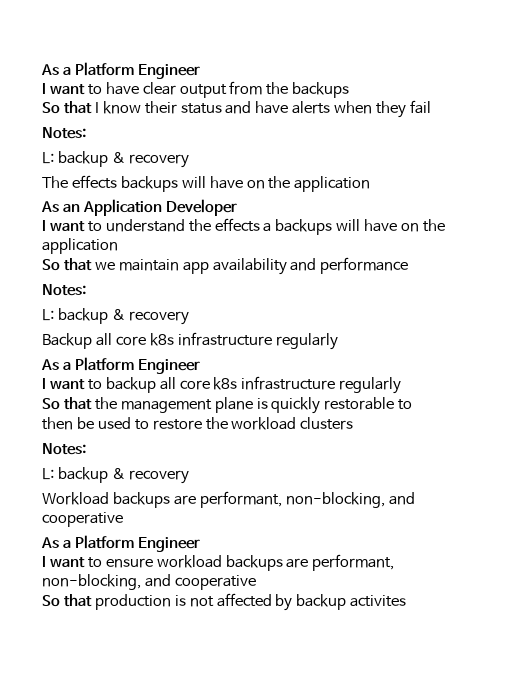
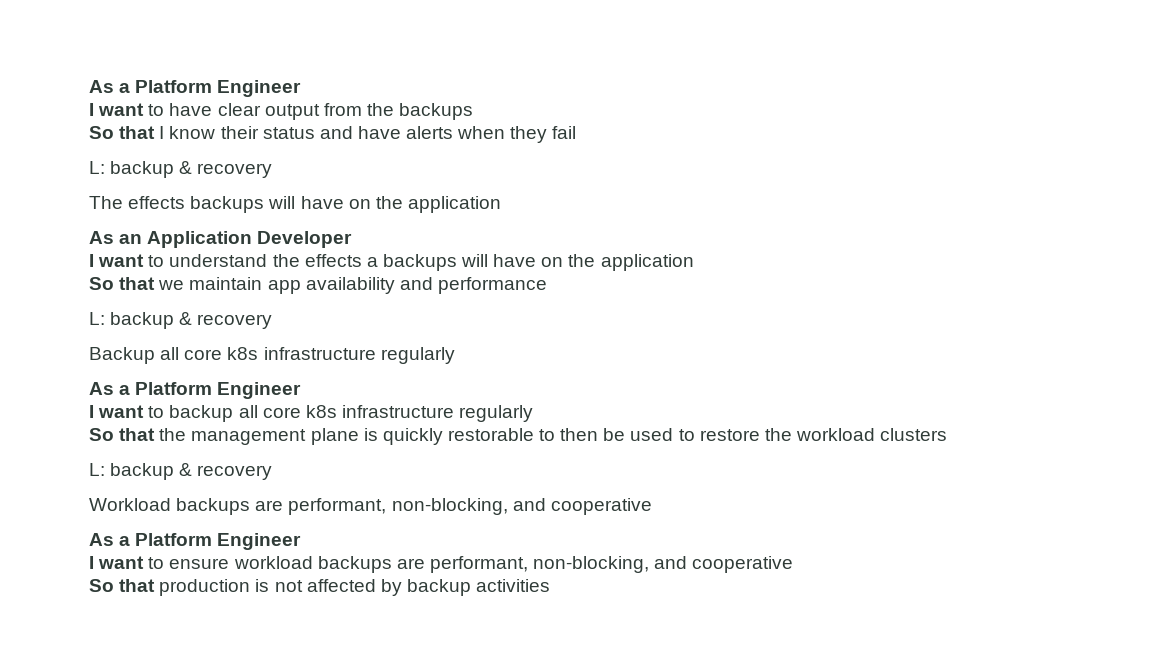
  So that I know their status and have alerts when they fail
- Notes:
  So that we maintain app availability and performance
- Notes:
  So that the management plane is quickly restorable to then be used to restore the workload clusters
- Notes:
- So that production is not affected by backup activites
+ So that production is not affected by backup activities

